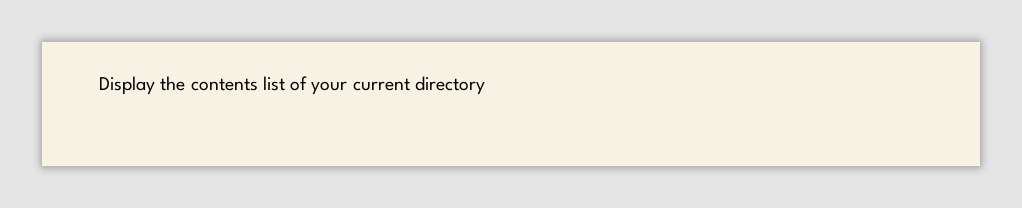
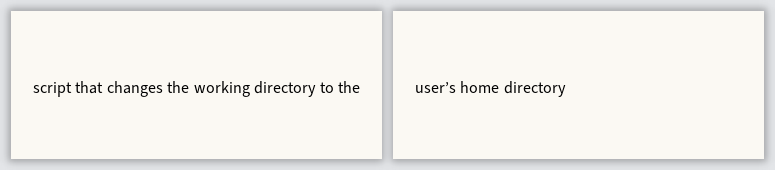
- Display the contents list of your current directory
+ script that changes the working directory to the user’s home directory

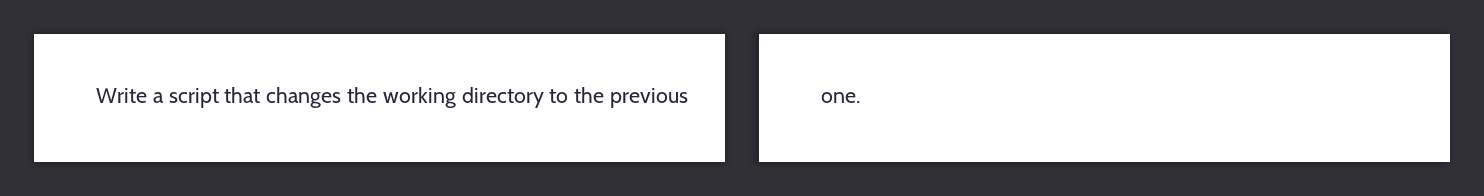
- script that changes the working directory to the user’s home directory
+ Write a script that changes the working directory to the previous one.

